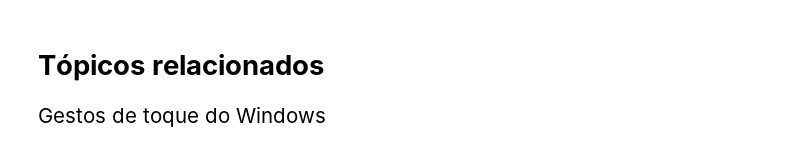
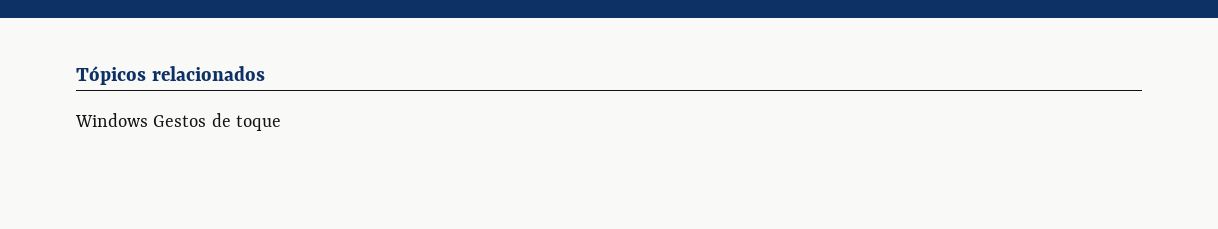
- Gestos de toque do Windows
+ Windows Gestos de toque

